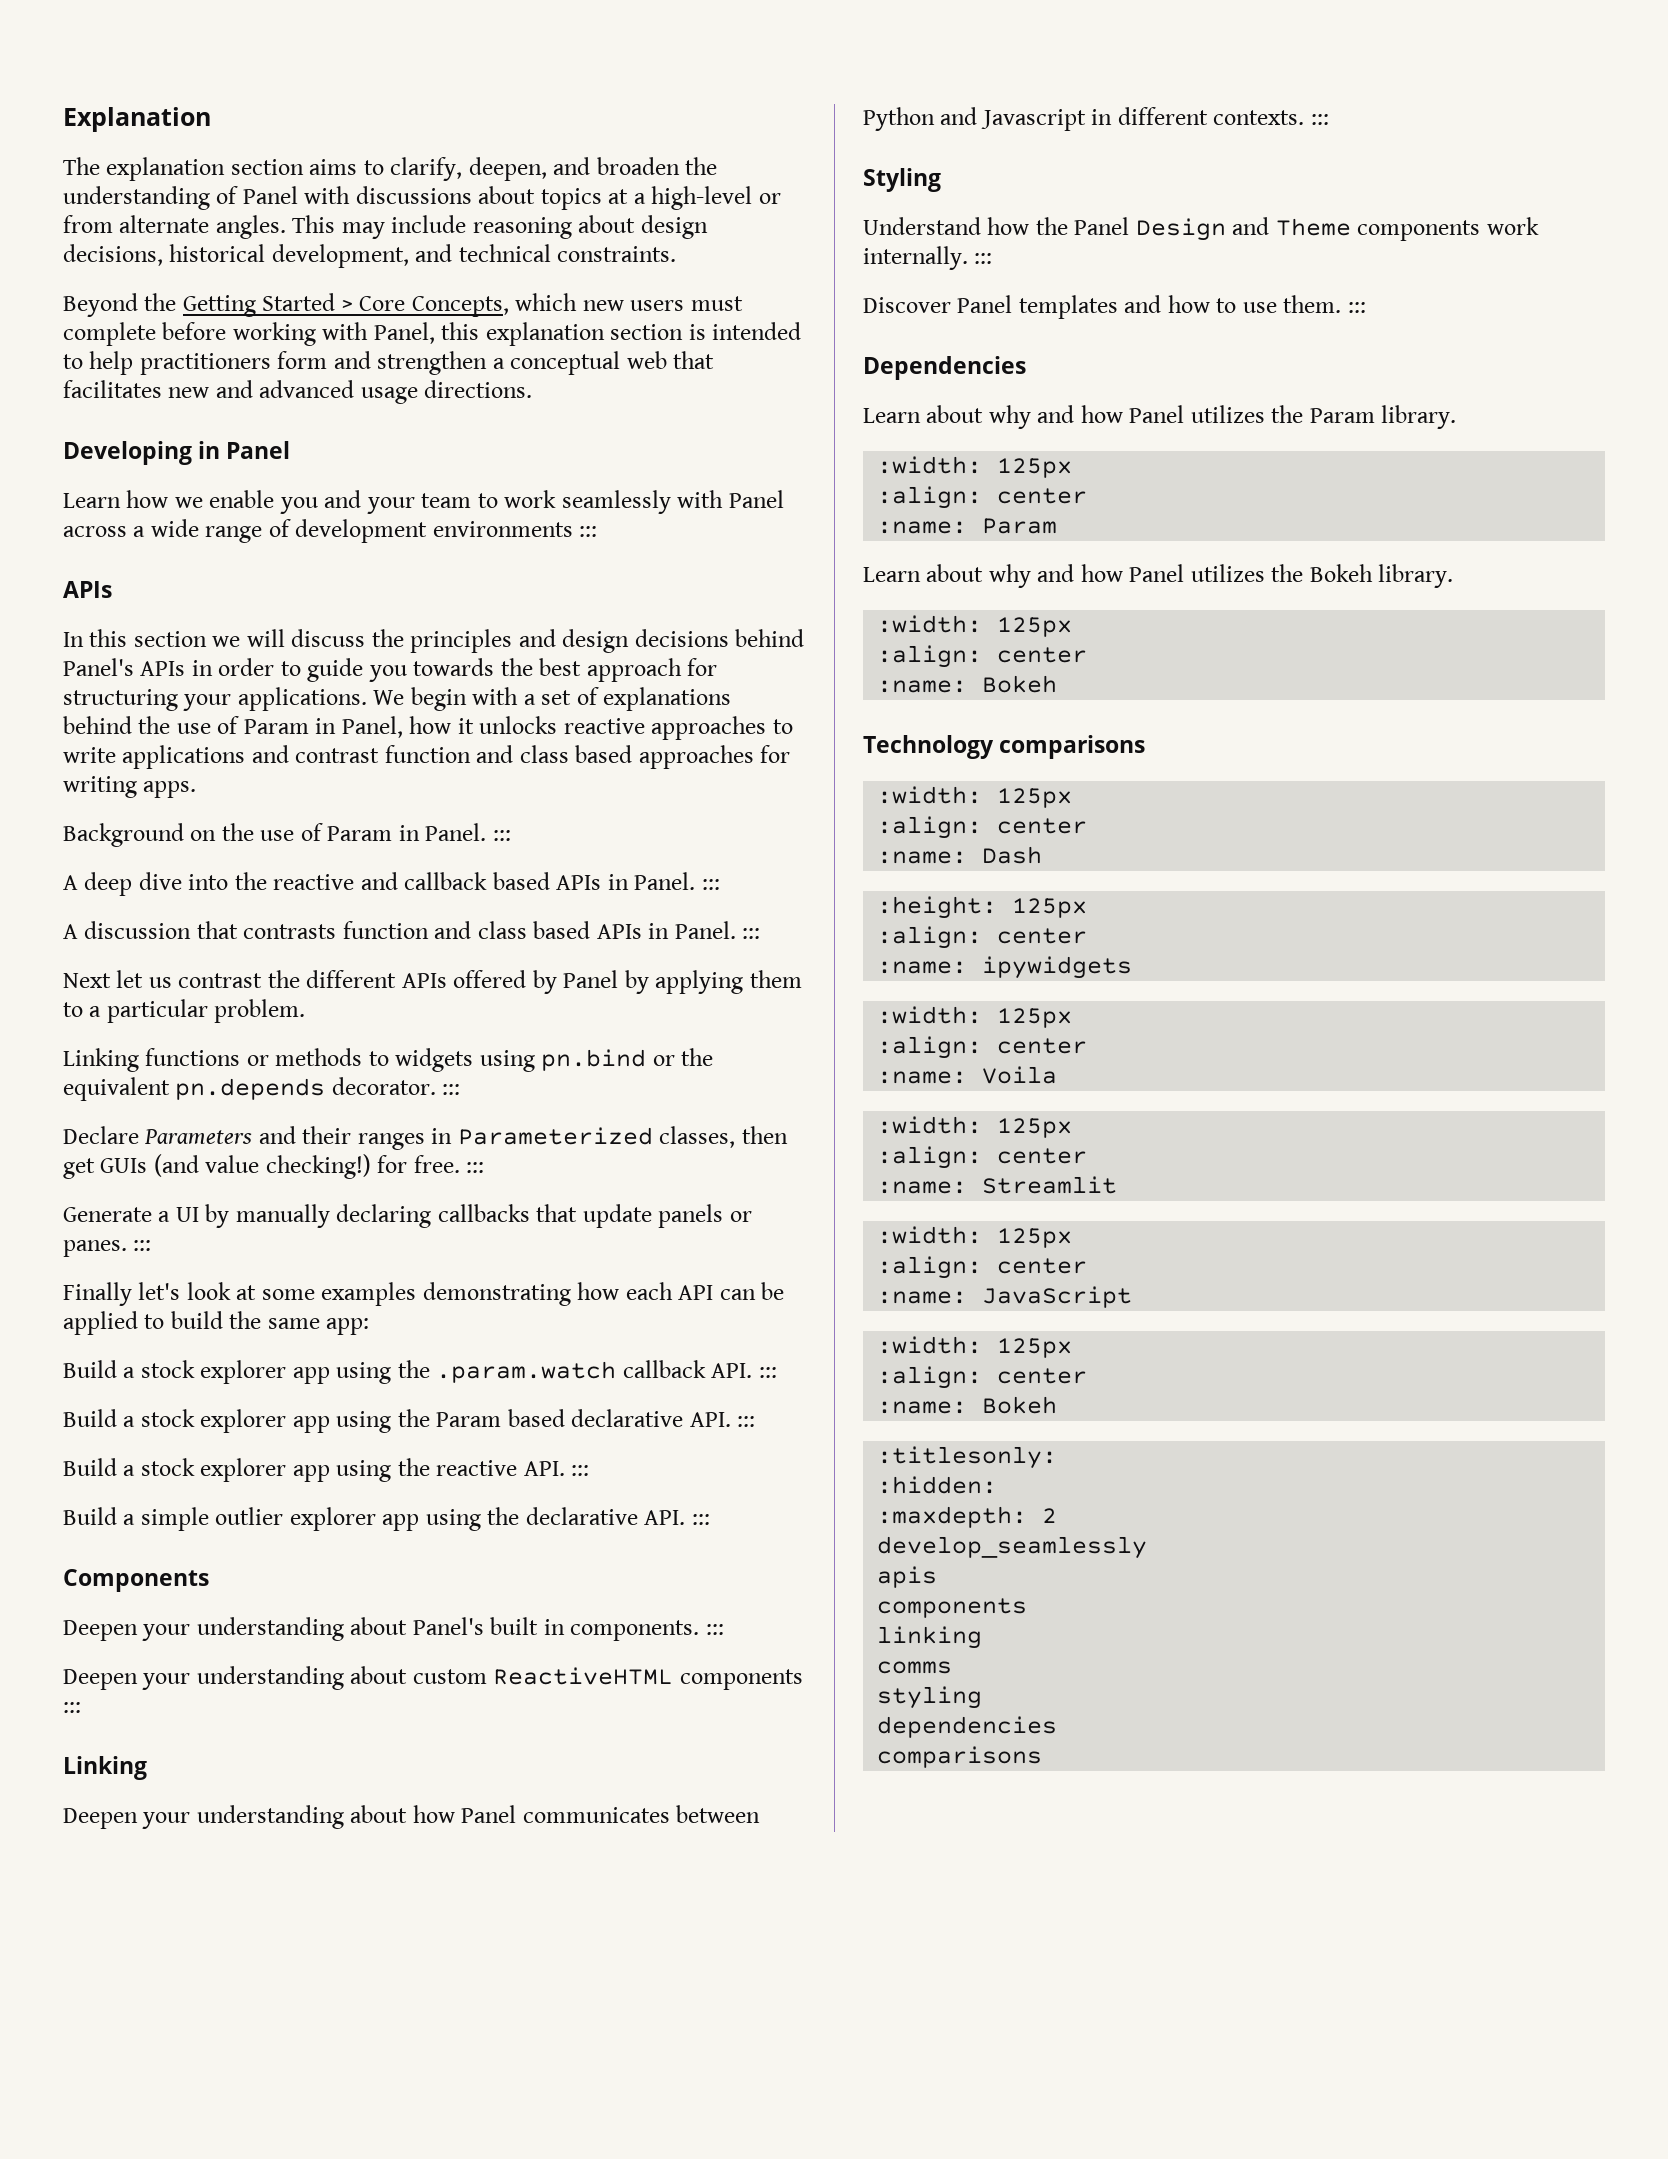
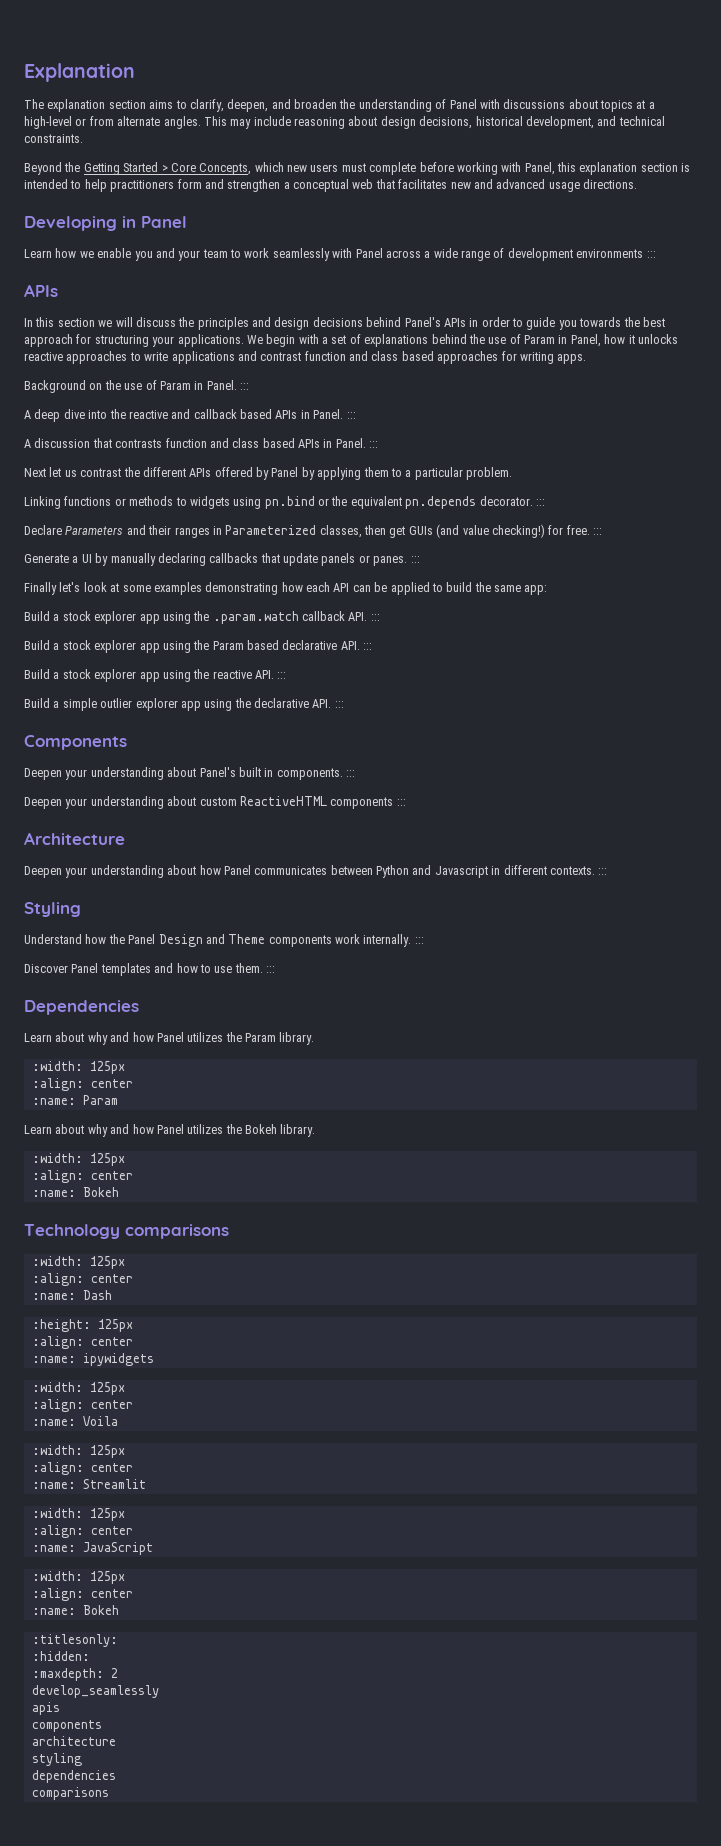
  Deepen your understanding about custom ReactiveHTML components :::
- Linking
+ Architecture
- linking
- comms
+ architecture

